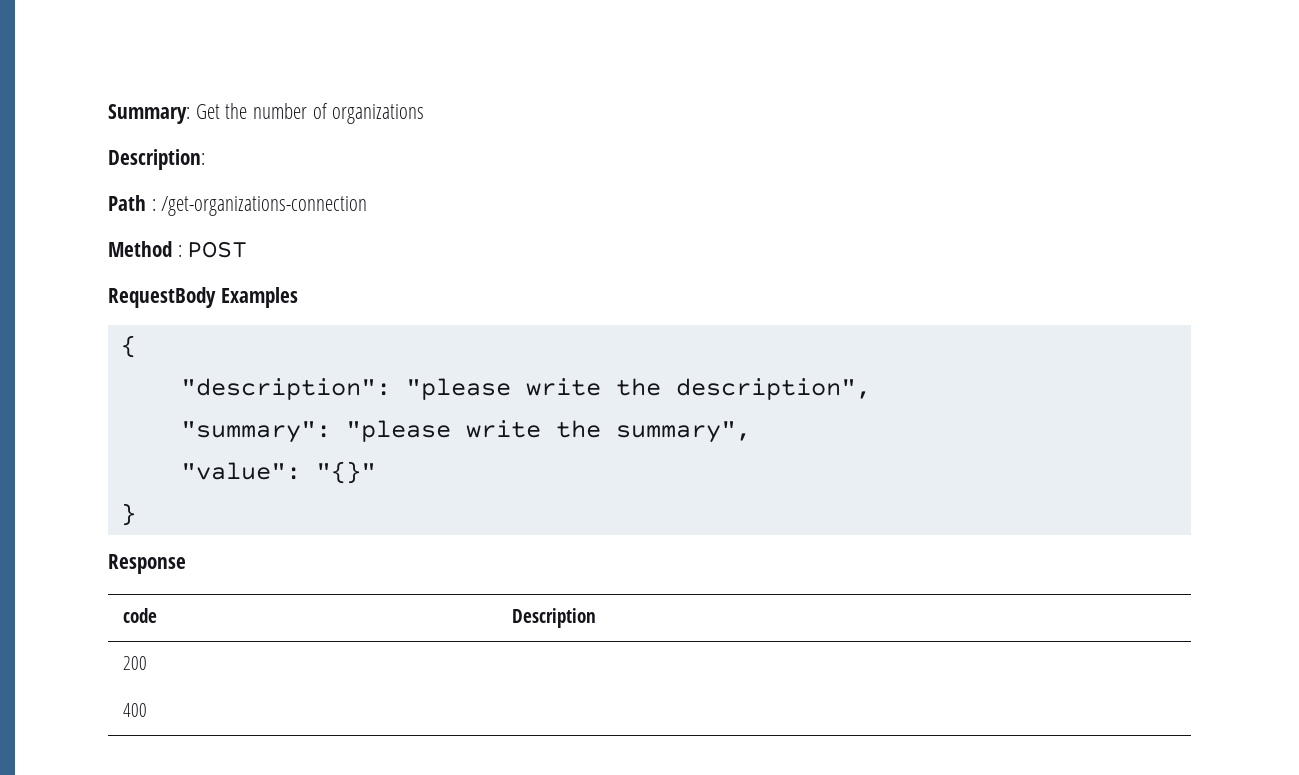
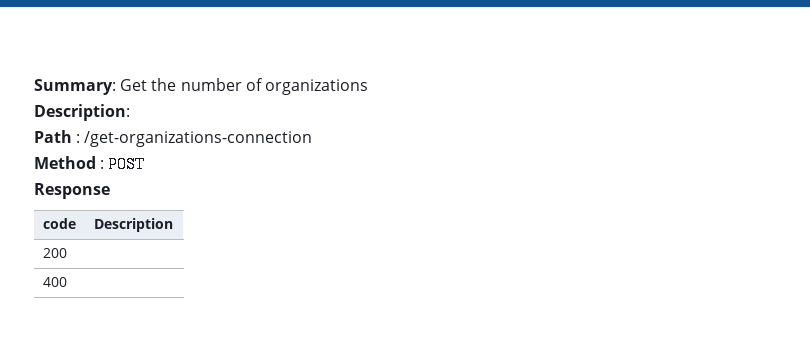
- RequestBody Examples
- {
- "description": "please write the description",
- "summary": "please write the summary",
- "value": "{}"
- }

